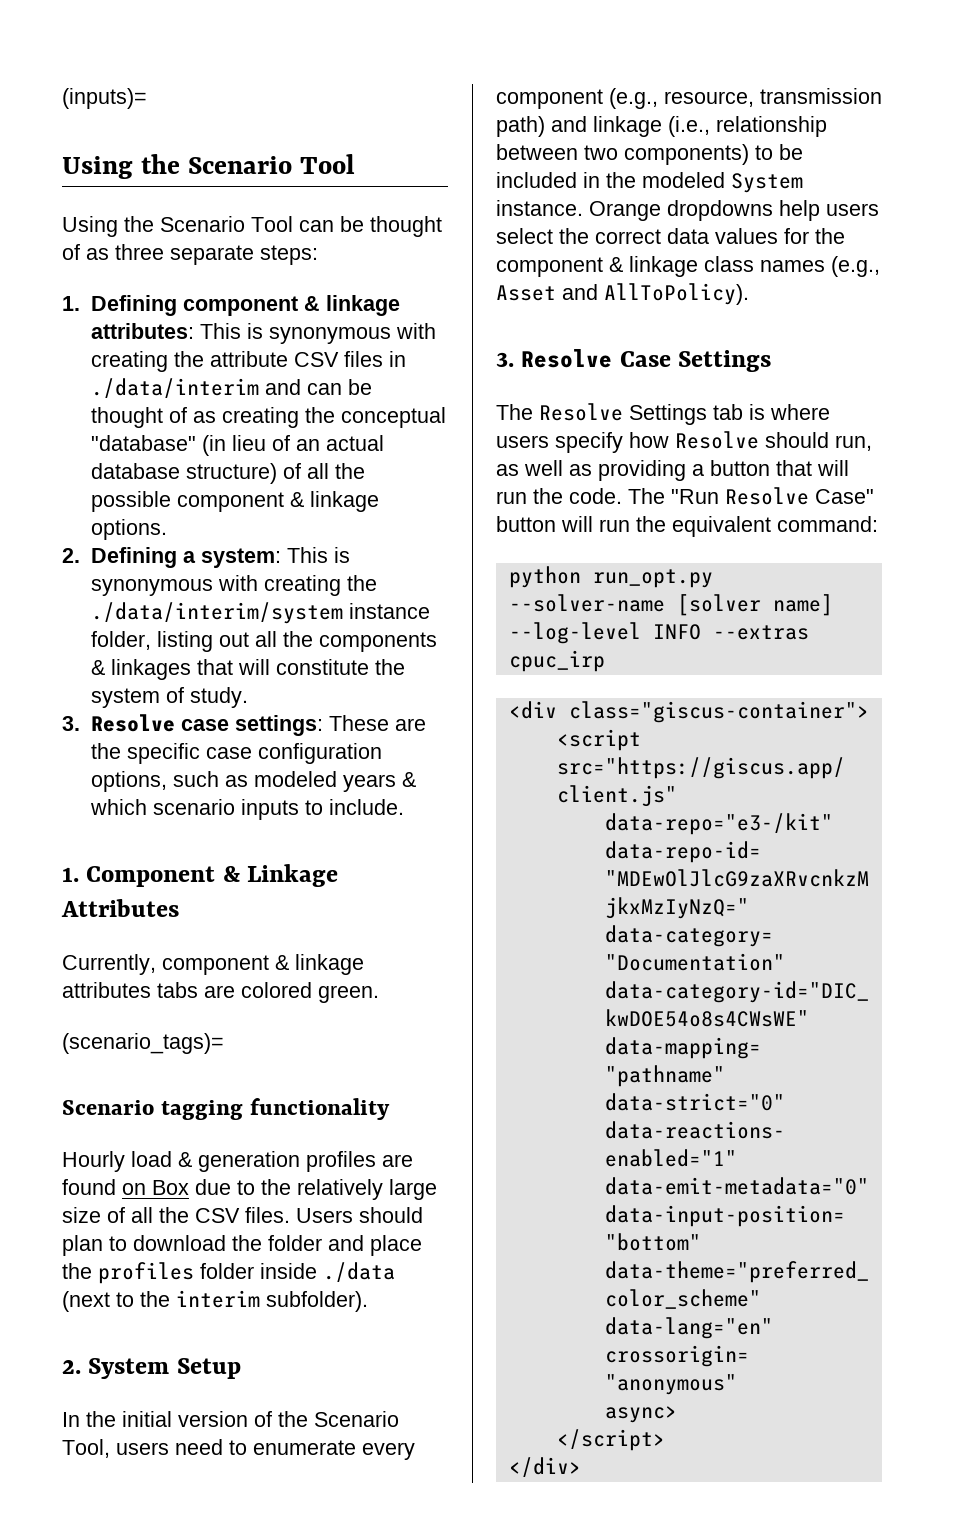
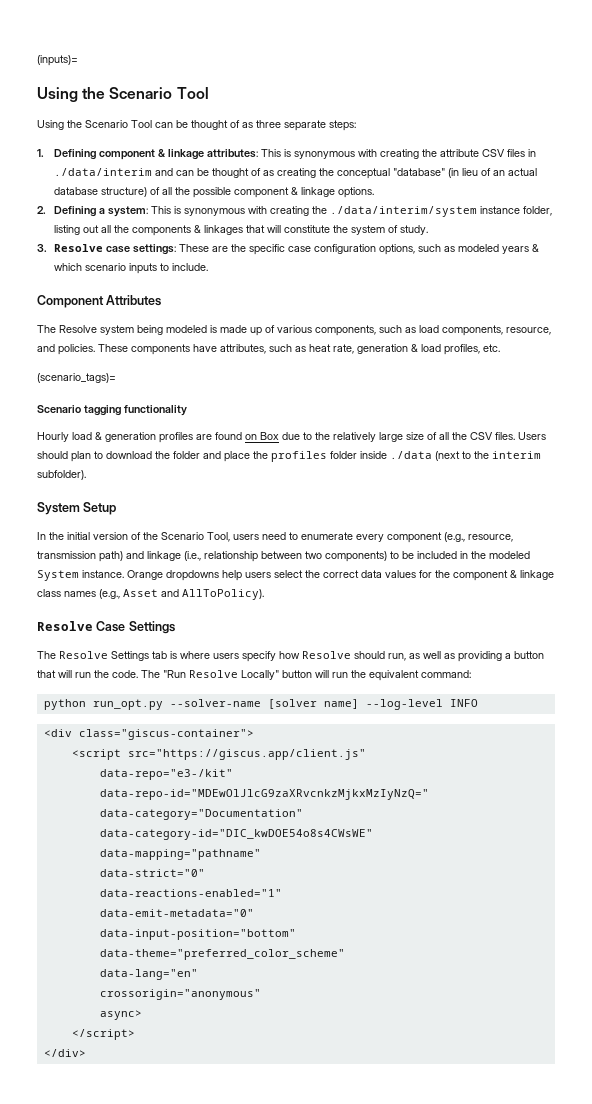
- 1. Component & Linkage Attributes
- Currently, component & linkage attributes tabs are colored green.
+ Component Attributes
+ The Resolve system being modeled is made up of various components, such as load components, resource, and policies. These components have attributes, such as heat rate, generation & load profiles, etc.
- 2. System Setup
+ System Setup
- 3. Resolve Case Settings
+ Resolve Case Settings
- The "Run Resolve Case" button will run the equivalent command:
+ The "Run Resolve Locally" button will run the equivalent command:
- python run_opt.py --solver-name [solver name] --log-level INFO --extras cpuc_irp
+ python run_opt.py --solver-name [solver name] --log-level INFO

